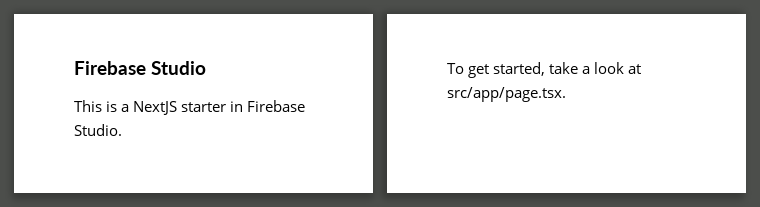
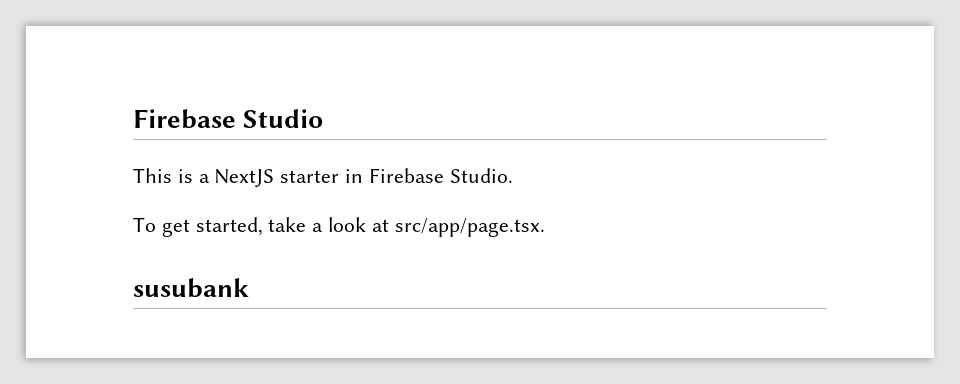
+ susubank

